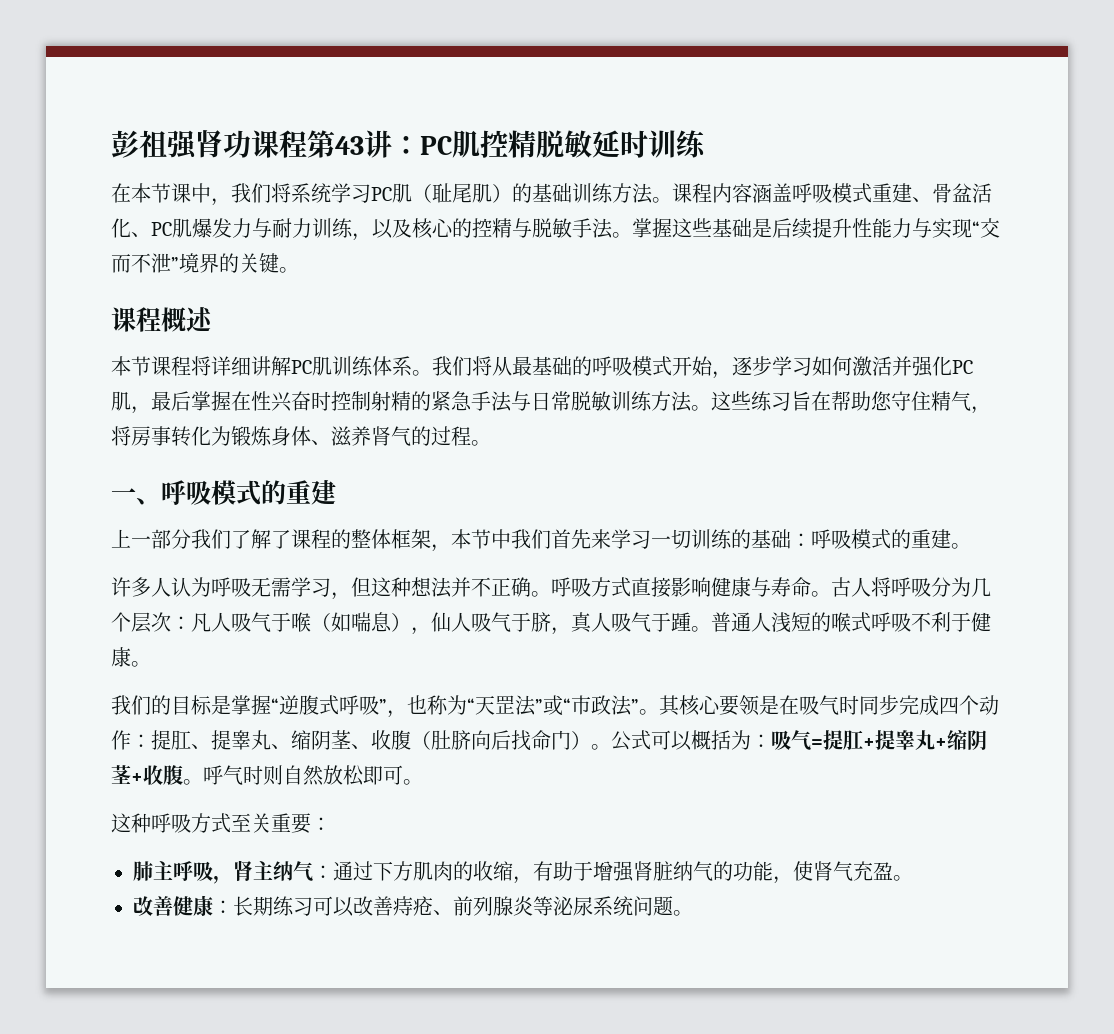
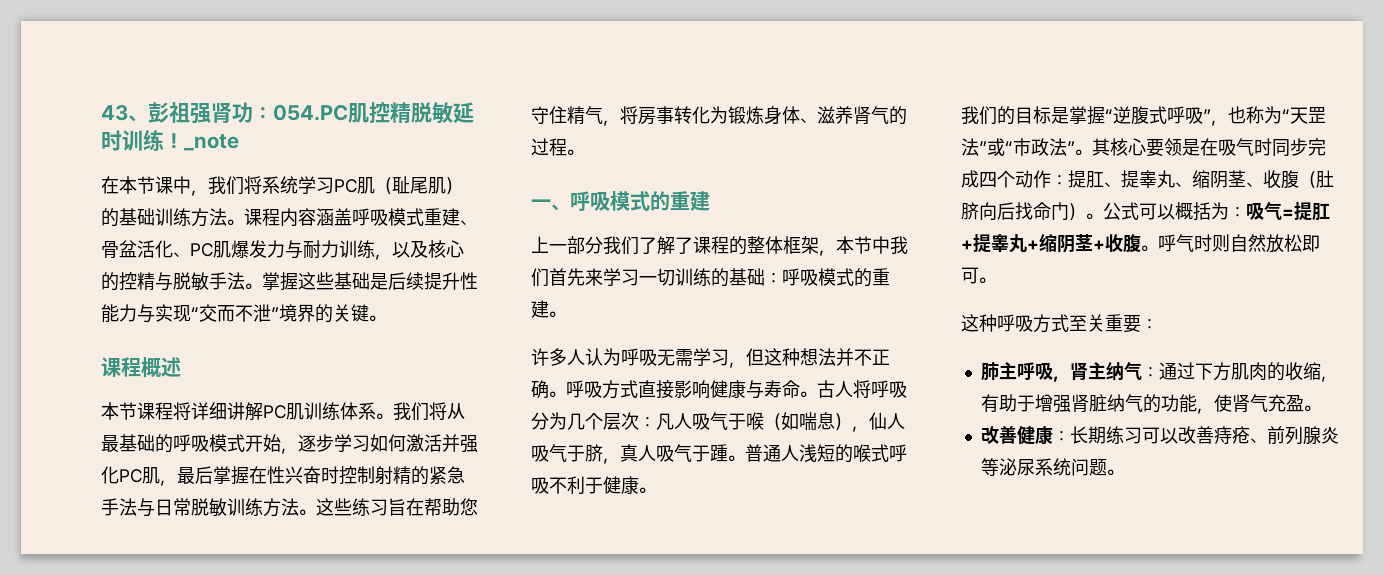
- 彭祖强肾功课程第43讲：PC肌控精脱敏延时训练
+ 43、彭祖强肾功：054.PC肌控精脱敏延时训练！_note

